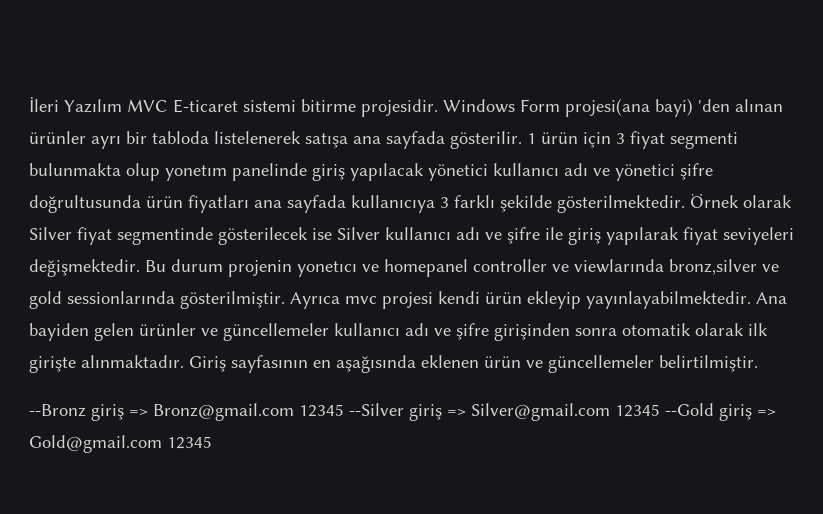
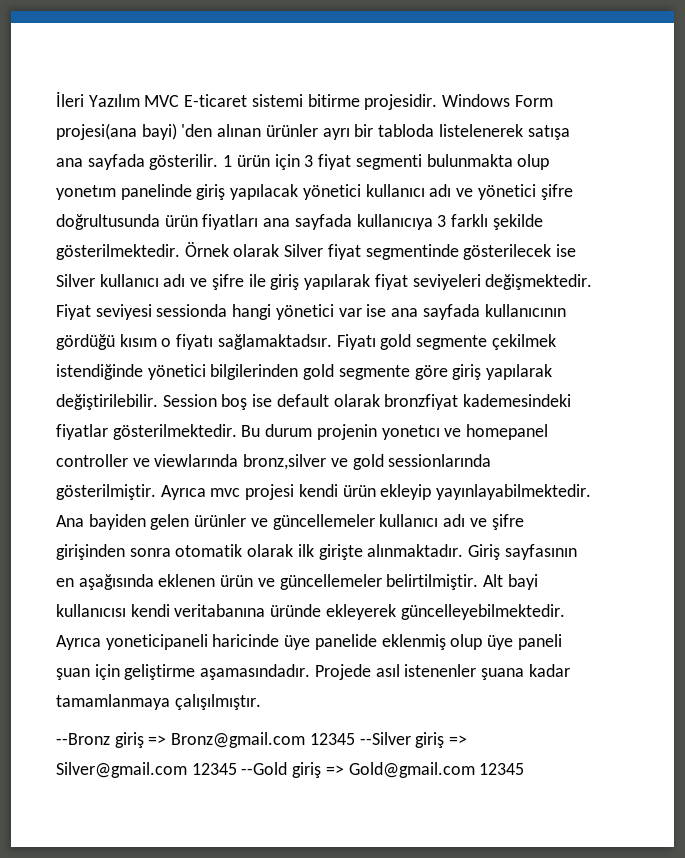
+ Fiyat seviyesi sessionda hangi yönetici var ise ana sayfada kullanıcının gördüğü kısım o fiyatı sağlamaktadsır. Fiyatı gold segmente çekilmek istendiğinde yönetici bilgilerinden gold segmente göre giriş yapılarak değiştirilebilir. Session boş ise default olarak bronzfiyat kademesindeki fiyatlar gösterilmektedir.
+ Alt bayi kullanıcısı kendi veritabanına üründe ekleyerek güncelleyebilmektedir. Ayrıca yoneticipaneli haricinde üye panelide eklenmiş olup üye paneli şuan için geliştirme aşamasındadır. Projede asıl istenenler şuana kadar tamamlanmaya çalışılmıştır.

